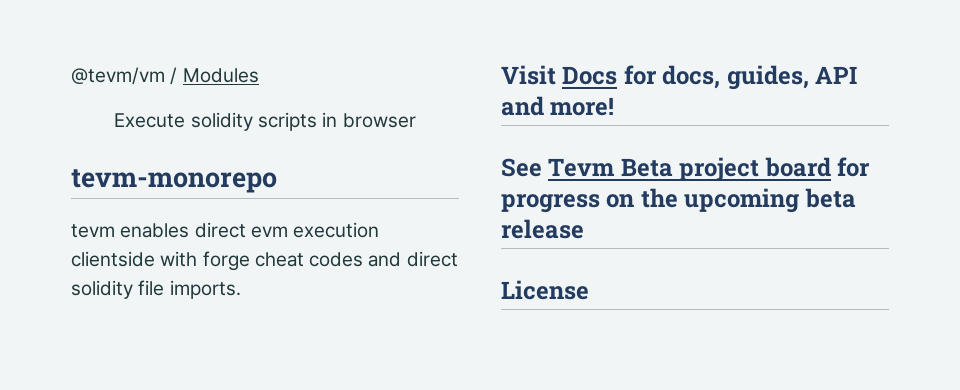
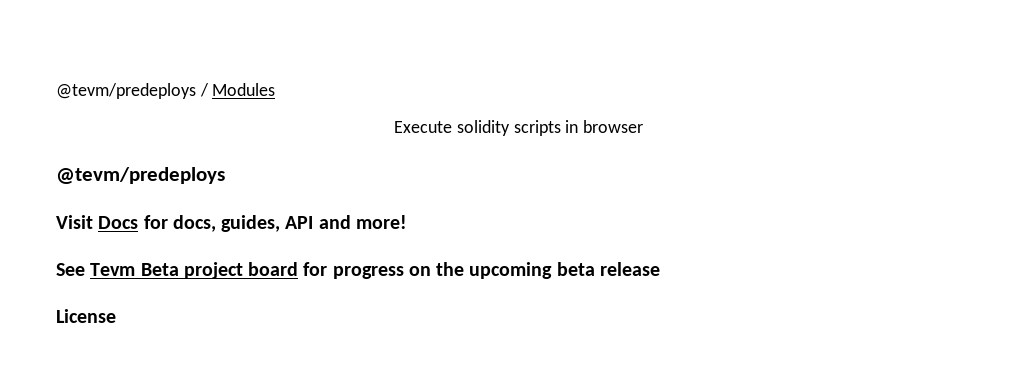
- @tevm/vm / Modules
+ @tevm/predeploys / Modules
  Execute solidity scripts in browser
- tevm-monorepo
- tevm enables direct evm execution clientside with forge cheat codes and direct solidity file imports.
+ @tevm/predeploys

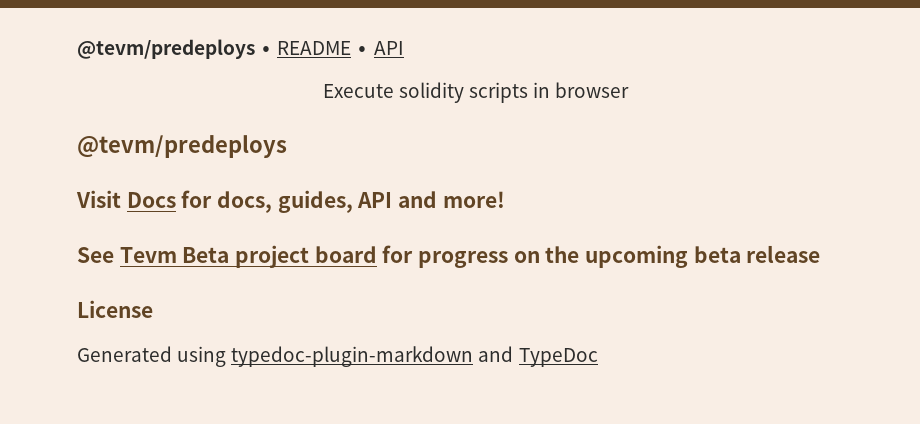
- @tevm/predeploys / Modules
+ @tevm/predeploys ∙ README ∙ API
+ Generated using typedoc-plugin-markdown and TypeDoc

